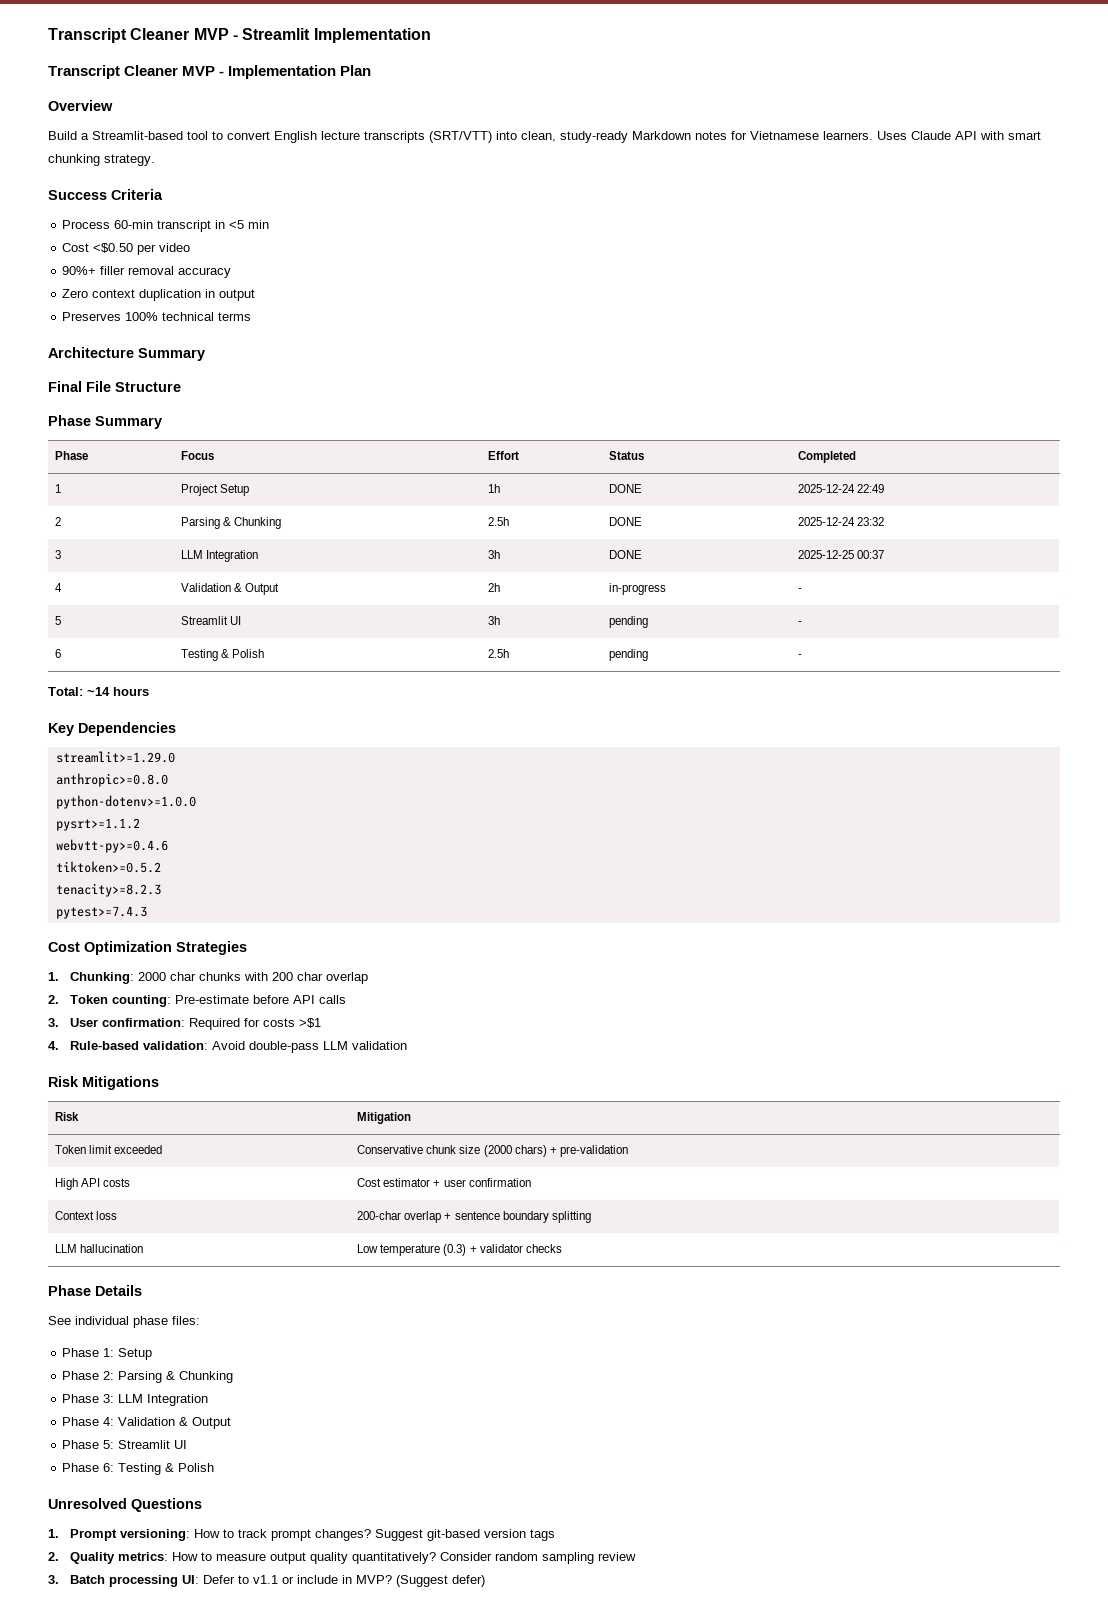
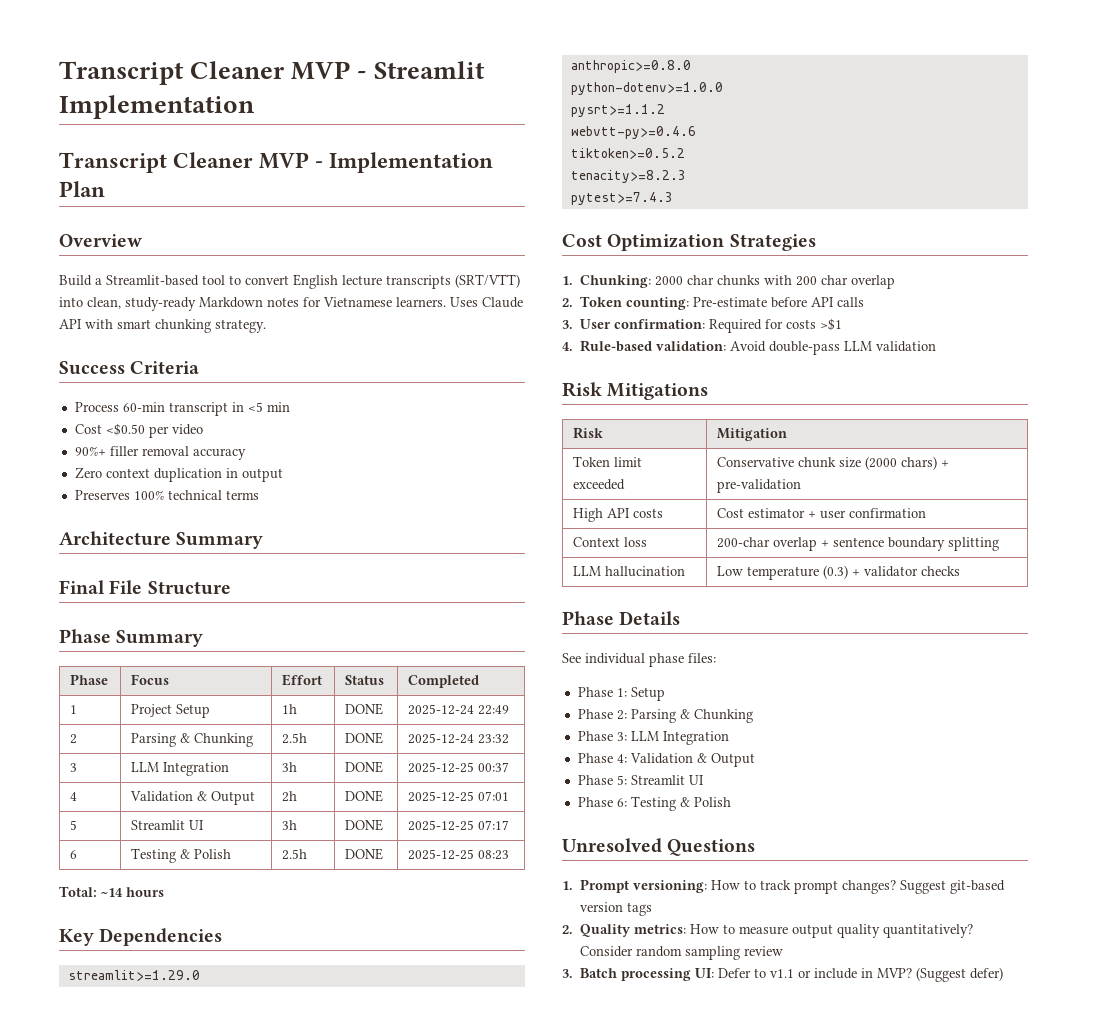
- 4 | Validation & Output | 2h | in-progress | -
+ 4 | Validation & Output | 2h | DONE | 2025-12-25 07:01
- 5 | Streamlit UI | 3h | pending | -
+ 5 | Streamlit UI | 3h | DONE | 2025-12-25 07:17
- 6 | Testing & Polish | 2.5h | pending | -
+ 6 | Testing & Polish | 2.5h | DONE | 2025-12-25 08:23

